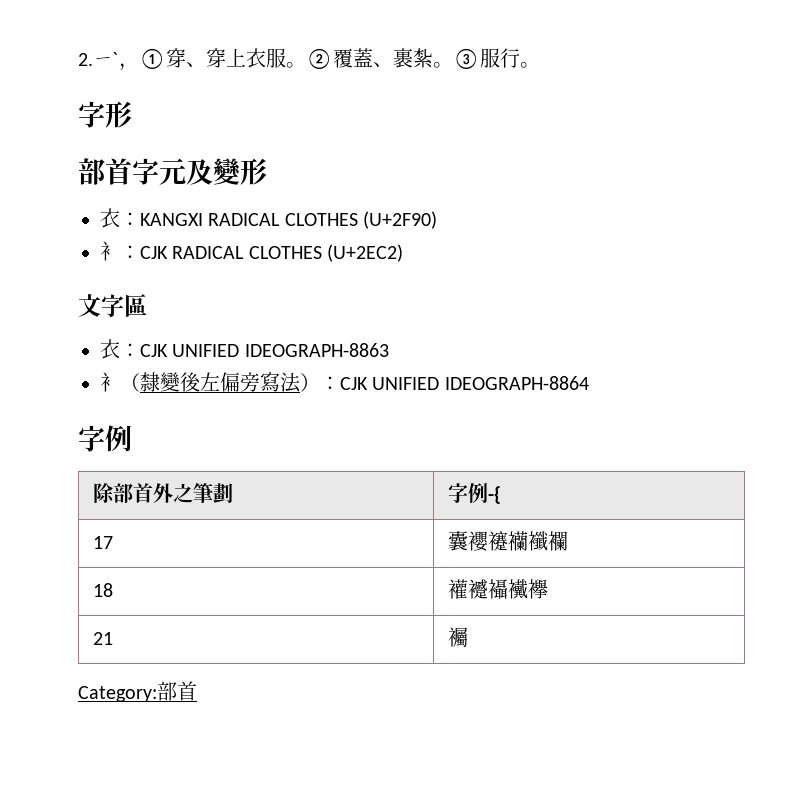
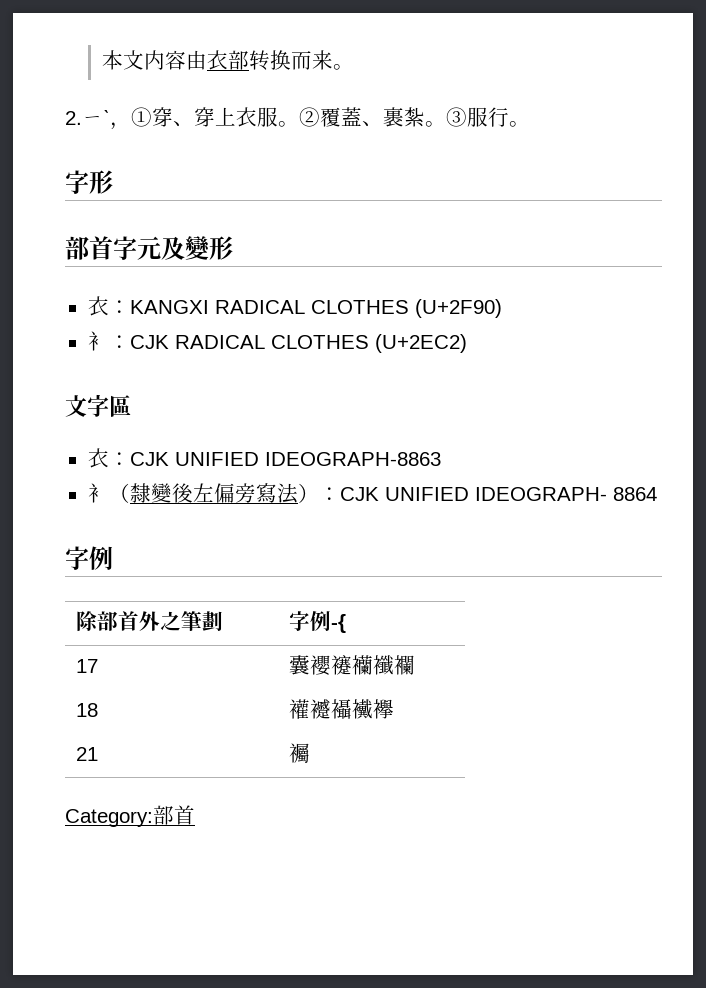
+ 本文内容由衣部转换而来。
- 衤（隸變後左偏旁寫法）：CJK UNIFIED IDEOGRAPH-8864
+ 衤（隸變後左偏旁寫法）：CJK UNIFIED IDEOGRAPH- 8864

